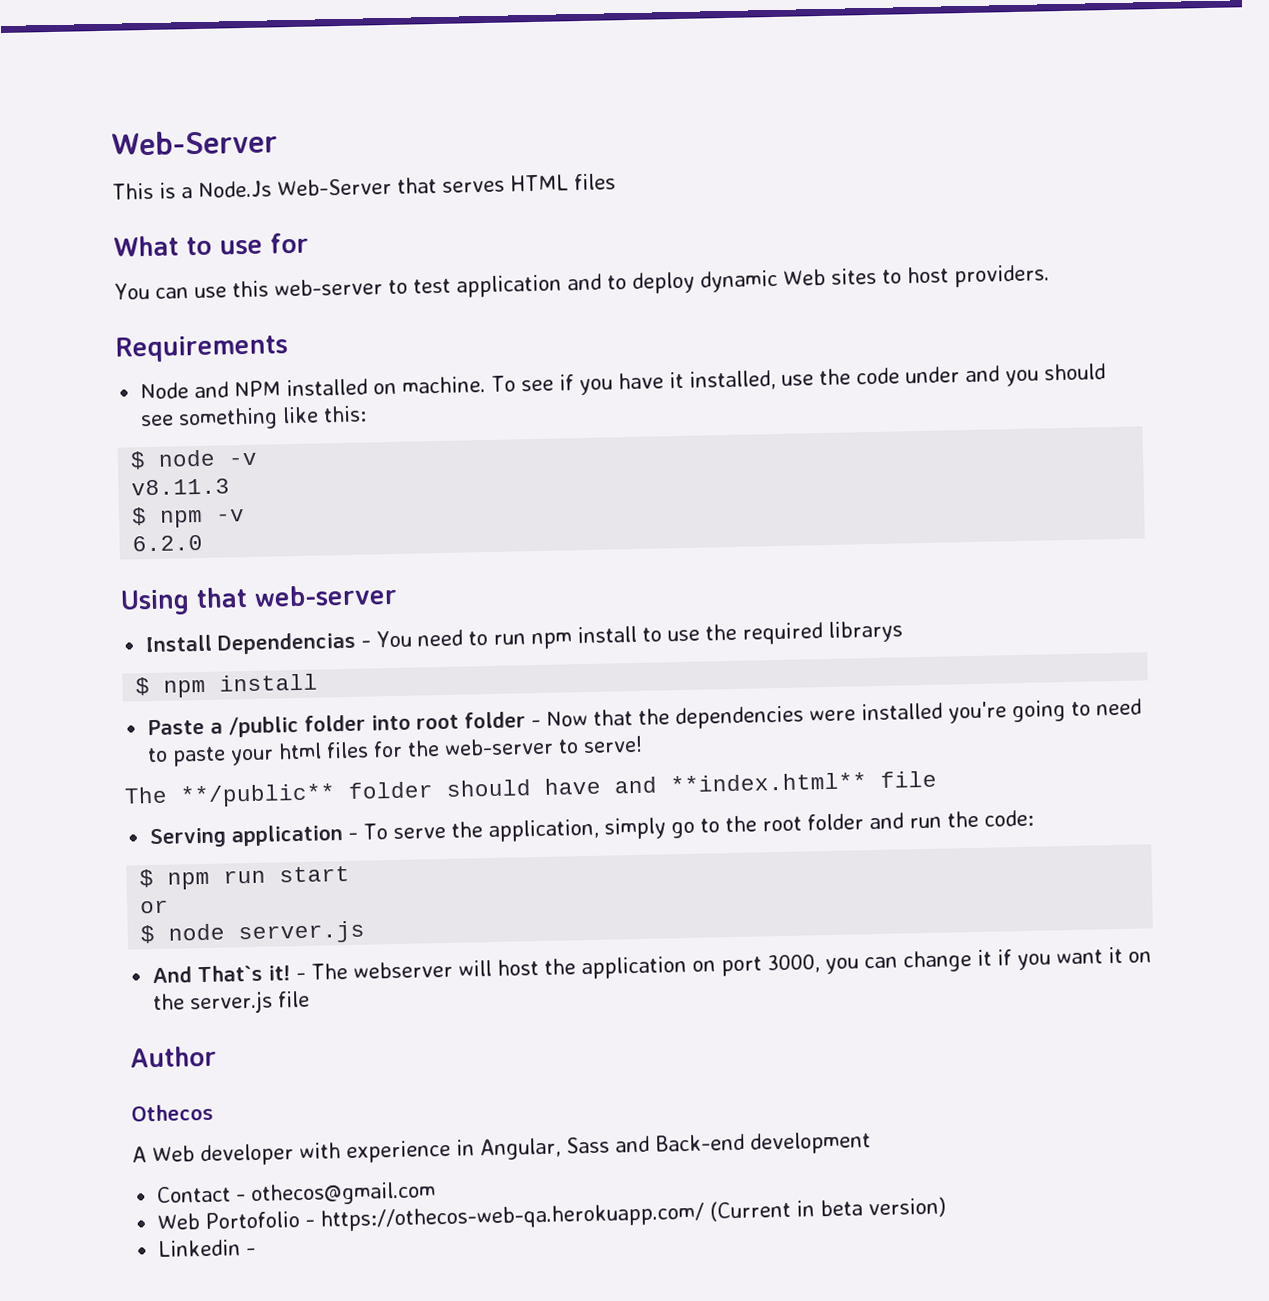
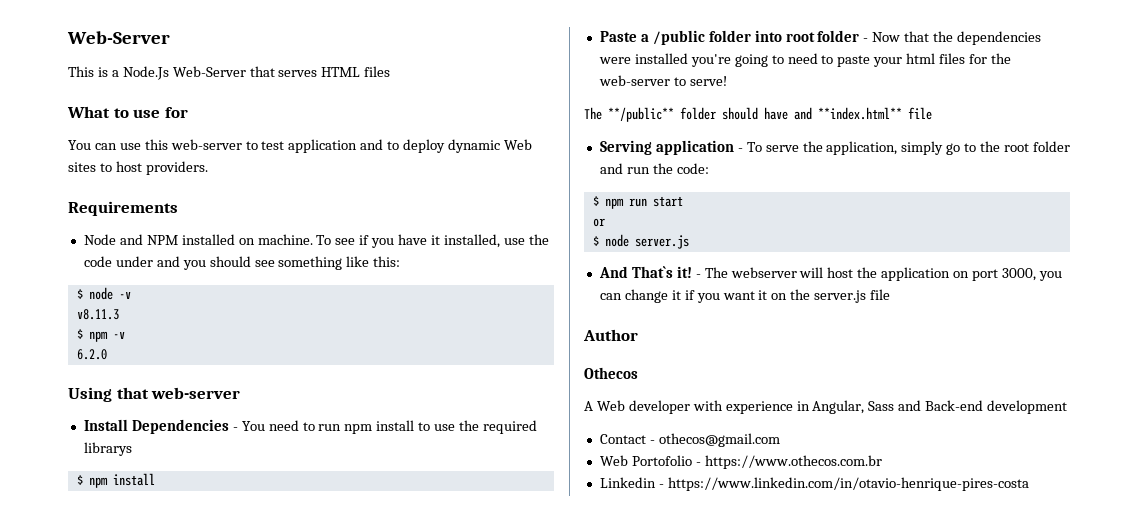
- Install Dependencias - You need to run npm install to use the required librarys
+ Install Dependencies - You need to run npm install to use the required librarys
- Web Portofolio - https://othecos-web-qa.herokuapp.com/ (Current in beta version)
+ Web Portofolio - https://www.othecos.com.br
- Linkedin -
+ Linkedin - https://www.linkedin.com/in/otavio-henrique-pires-costa

